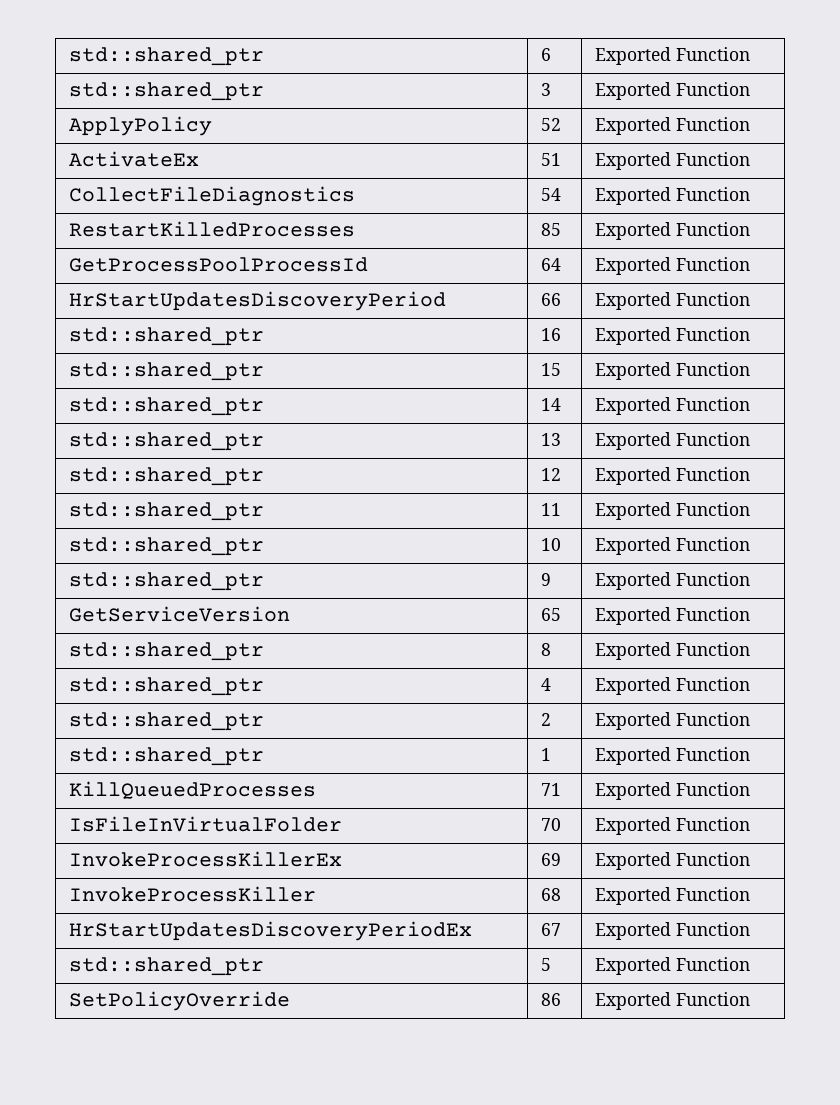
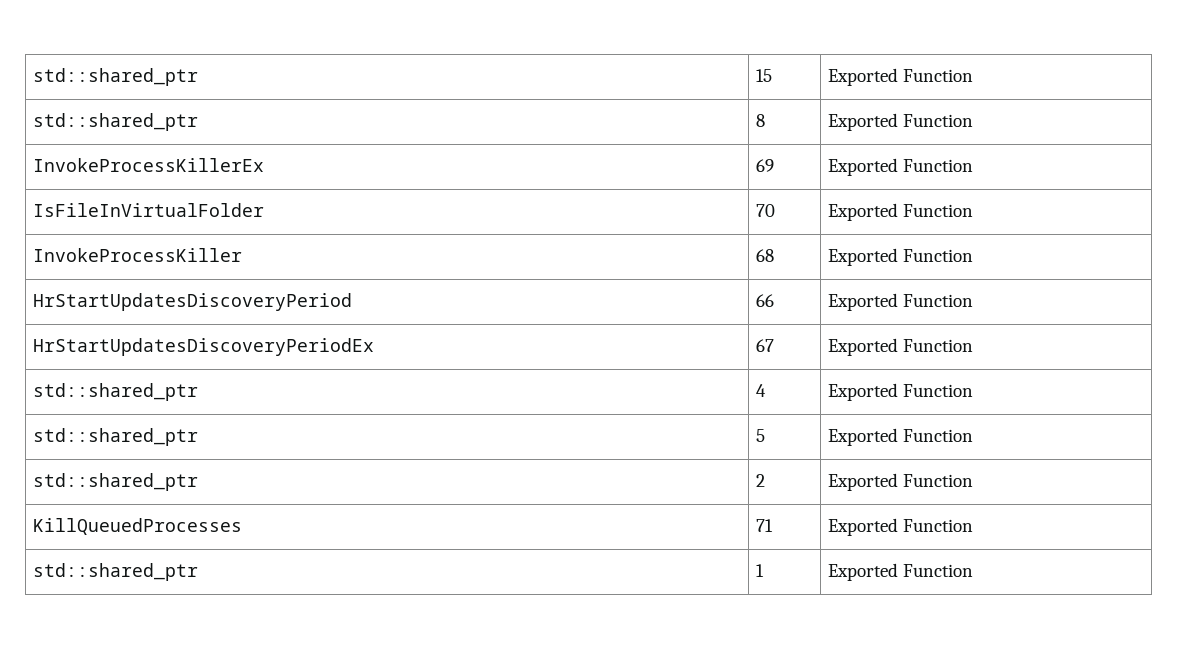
- std::shared_ptr | 6 | Exported Function
- std::shared_ptr | 3 | Exported Function
- ApplyPolicy | 52 | Exported Function
- ActivateEx | 51 | Exported Function
- CollectFileDiagnostics | 54 | Exported Function
- RestartKilledProcesses | 85 | Exported Function
- GetProcessPoolProcessId | 64 | Exported Function
+ std::shared_ptr | 15 | Exported Function
+ std::shared_ptr | 8 | Exported Function
+ InvokeProcessKillerEx | 69 | Exported Function
+ IsFileInVirtualFolder | 70 | Exported Function
+ InvokeProcessKiller | 68 | Exported Function
- std::shared_ptr | 16 | Exported Function
- std::shared_ptr | 15 | Exported Function
- std::shared_ptr | 14 | Exported Function
- std::shared_ptr | 13 | Exported Function
- std::shared_ptr | 12 | Exported Function
- std::shared_ptr | 11 | Exported Function
- std::shared_ptr | 10 | Exported Function
- std::shared_ptr | 9 | Exported Function
- GetServiceVersion | 65 | Exported Function
- std::shared_ptr | 8 | Exported Function
+ HrStartUpdatesDiscoveryPeriodEx | 67 | Exported Function
+ std::shared_ptr | 5 | Exported Function
  std::shared_ptr | 2 | Exported Function
- std::shared_ptr | 1 | Exported Function
- IsFileInVirtualFolder | 70 | Exported Function
- InvokeProcessKillerEx | 69 | Exported Function
- InvokeProcessKiller | 68 | Exported Function
- HrStartUpdatesDiscoveryPeriodEx | 67 | Exported Function
- std::shared_ptr | 5 | Exported Function
- SetPolicyOverride | 86 | Exported Function
+ std::shared_ptr | 1 | Exported Function

